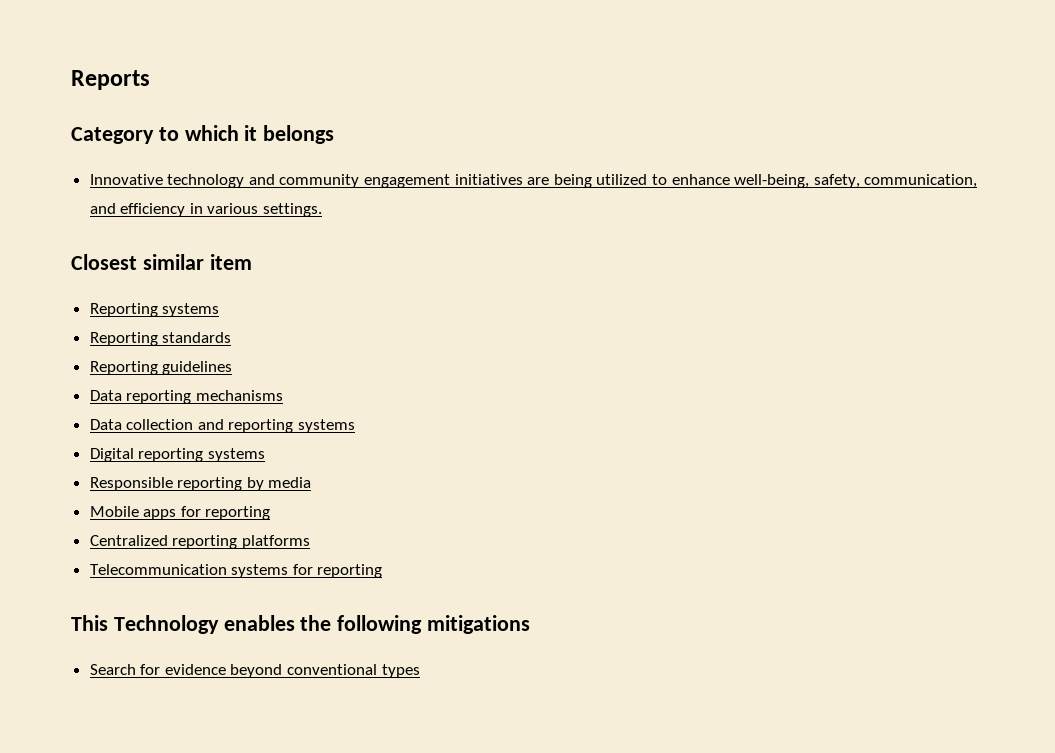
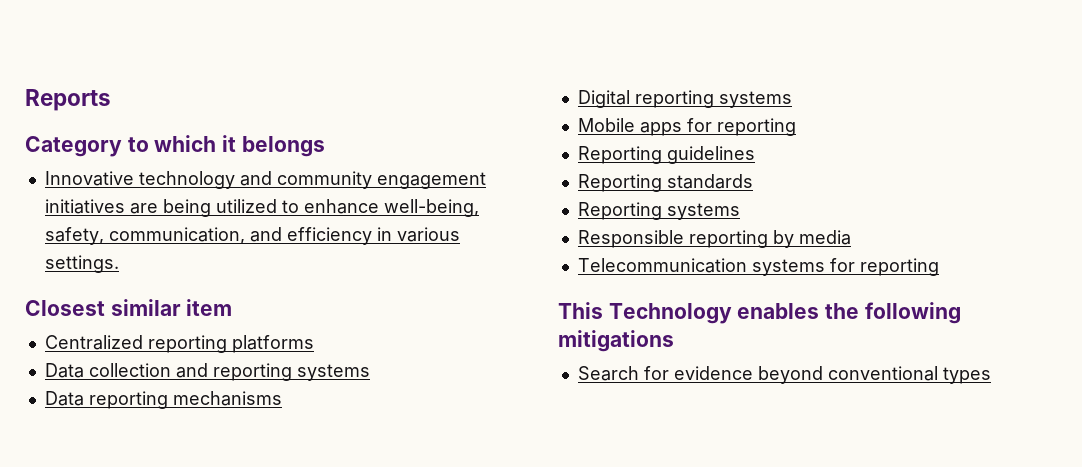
- Reporting systems
- Reporting standards
- Reporting guidelines
- Data reporting mechanisms
+ Centralized reporting platforms
+ Data reporting mechanisms
+ Mobile apps for reporting
+ Reporting guidelines
+ Reporting standards
+ Reporting systems
  Responsible reporting by media
- Mobile apps for reporting
- Centralized reporting platforms

